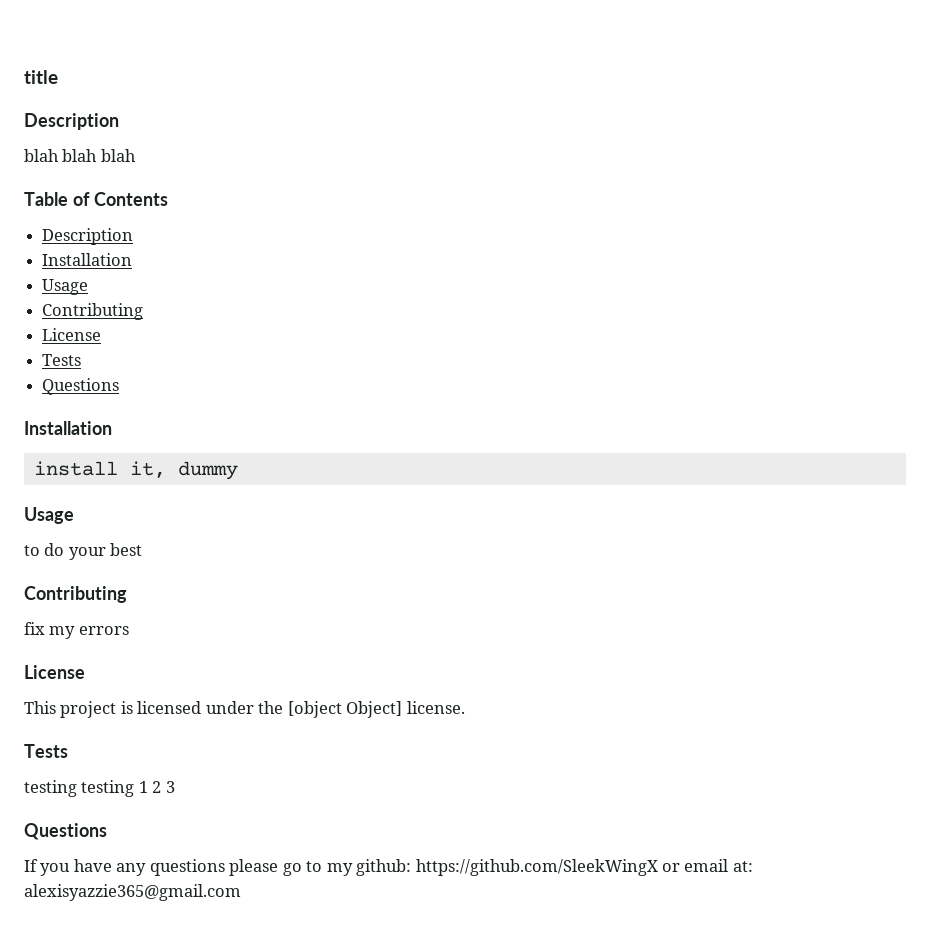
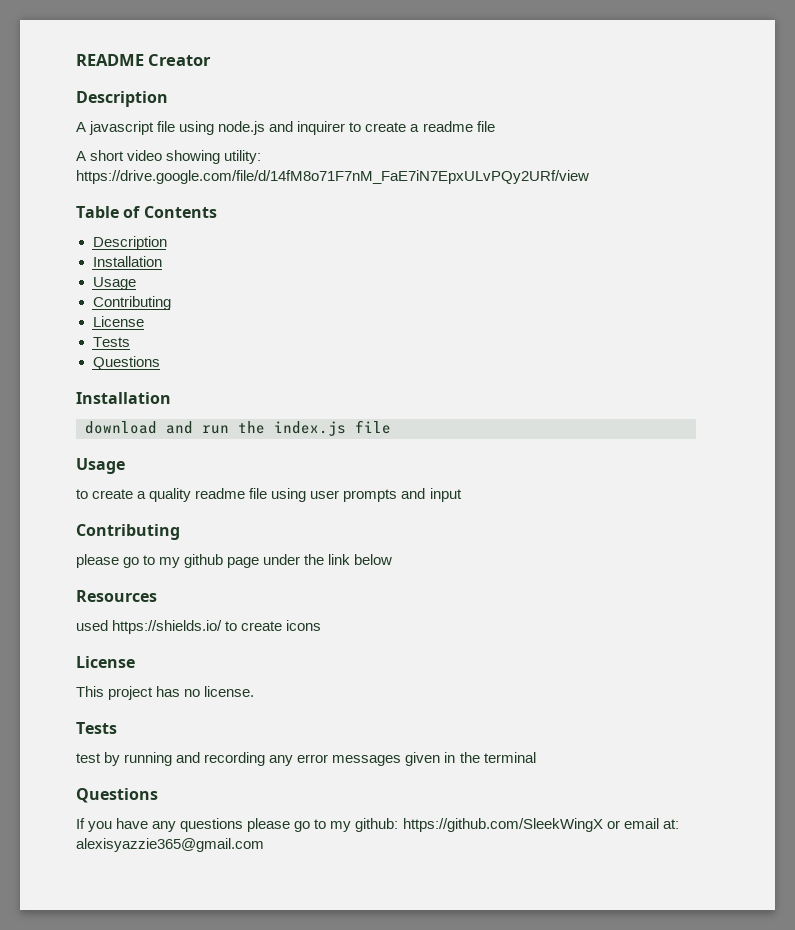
- title
+ README Creator
  Description
- blah blah blah
+ A javascript file using node.js and inquirer to create a readme file
+ A short video showing utility: https://drive.google.com/file/d/14fM8o71F7nM_FaE7iN7EpxULvPQy2URf/view
- install it, dummy
+ download and run the index.js file
  Usage
- to do your best
+ to create a quality readme file using user prompts and input
  Contributing
- fix my errors
+ please go to my github page under the link below
+ Resources
+ used https://shields.io/ to create icons
  License
- This project is licensed under the [object Object] license.
+ This project has no license.
  Tests
- testing testing 1 2 3
+ test by running and recording any error messages given in the terminal

